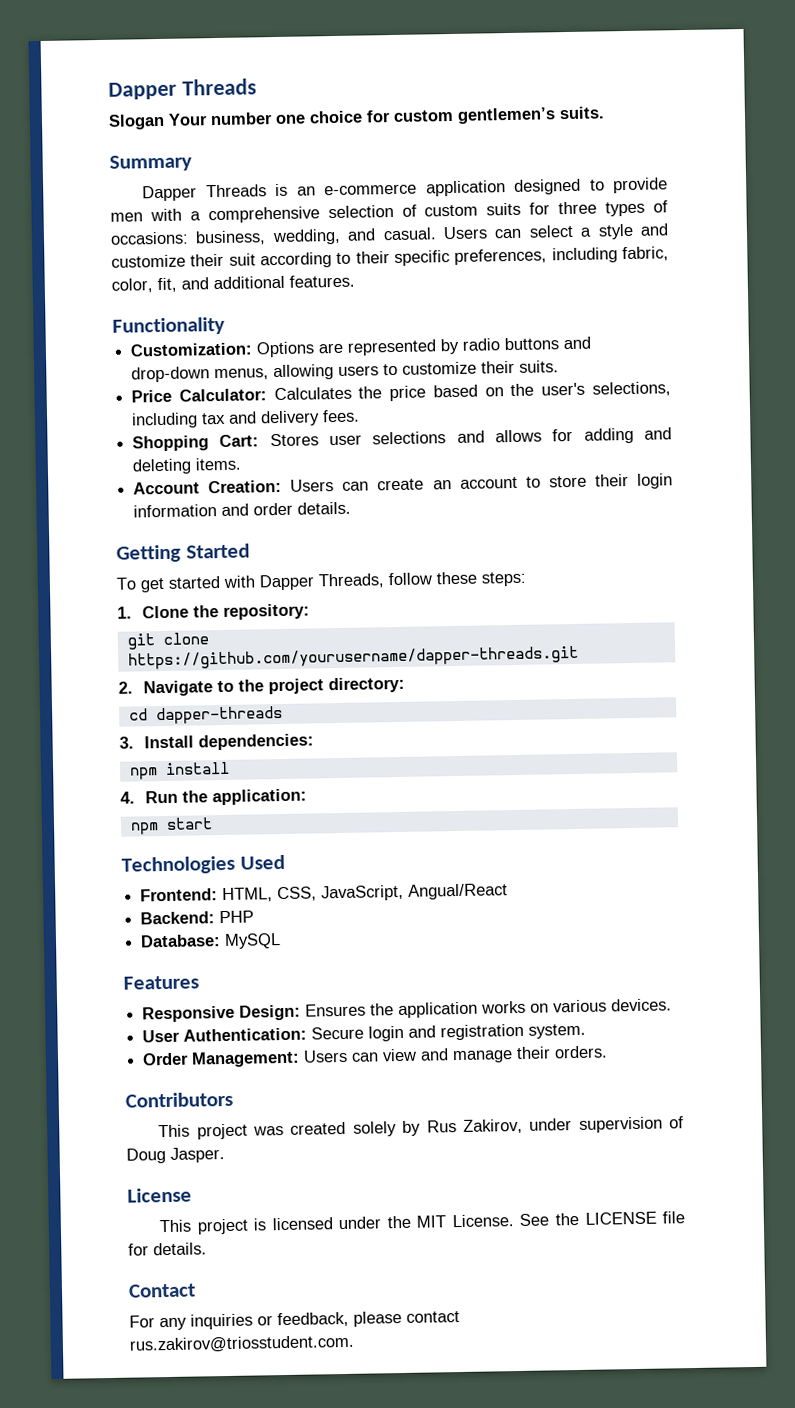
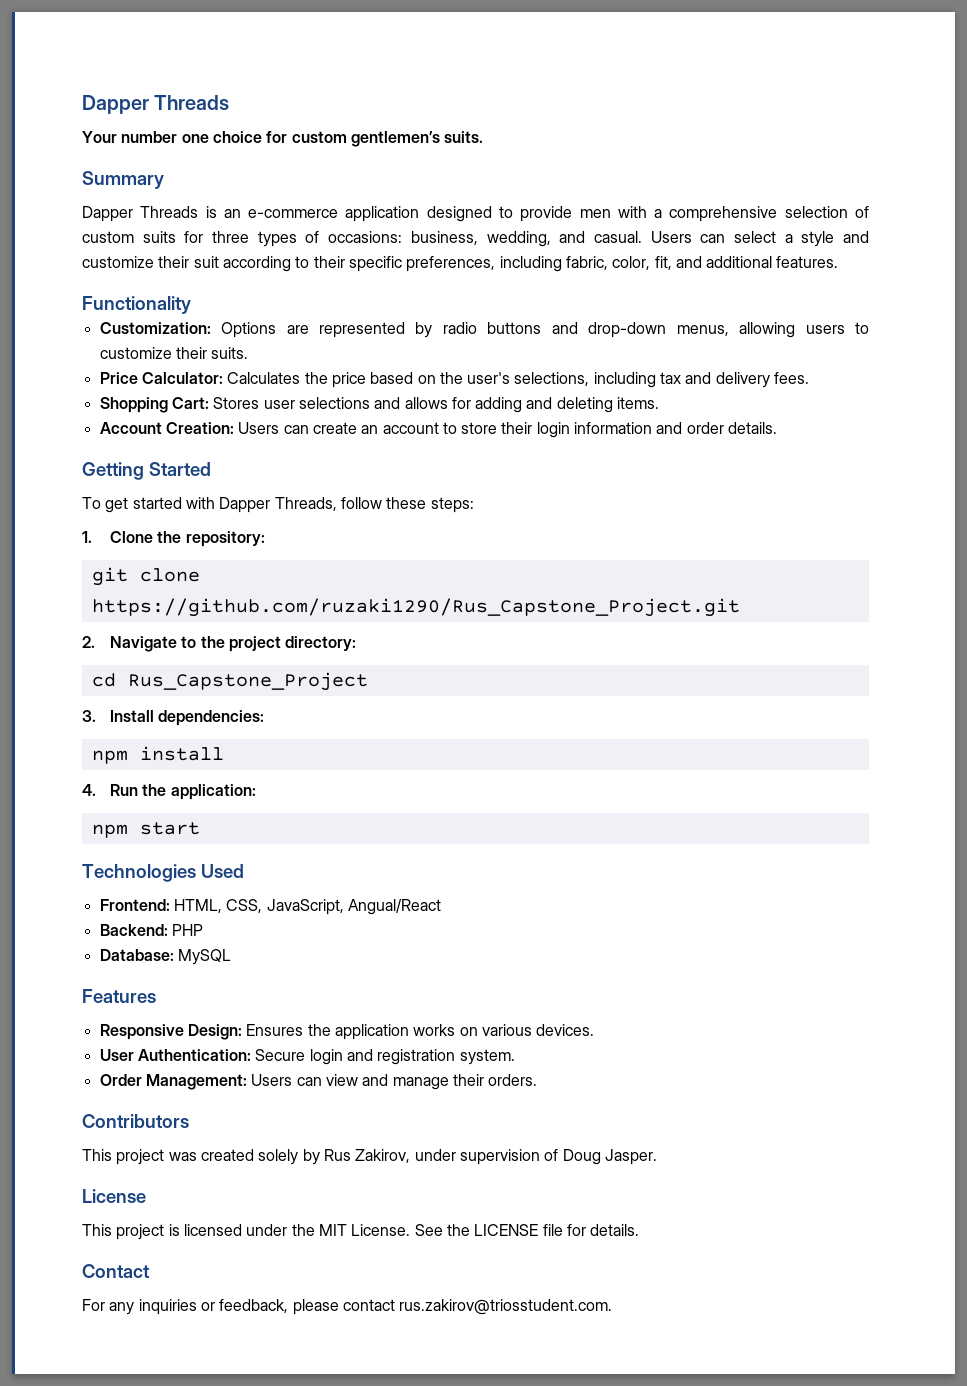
- Slogan Your number one choice for custom gentlemen’s suits.
+ Your number one choice for custom gentlemen’s suits.
- git clone https://github.com/yourusername/dapper-threads.git
+ git clone https://github.com/ruzaki1290/Rus_Capstone_Project.git
- cd dapper-threads
+ cd Rus_Capstone_Project

